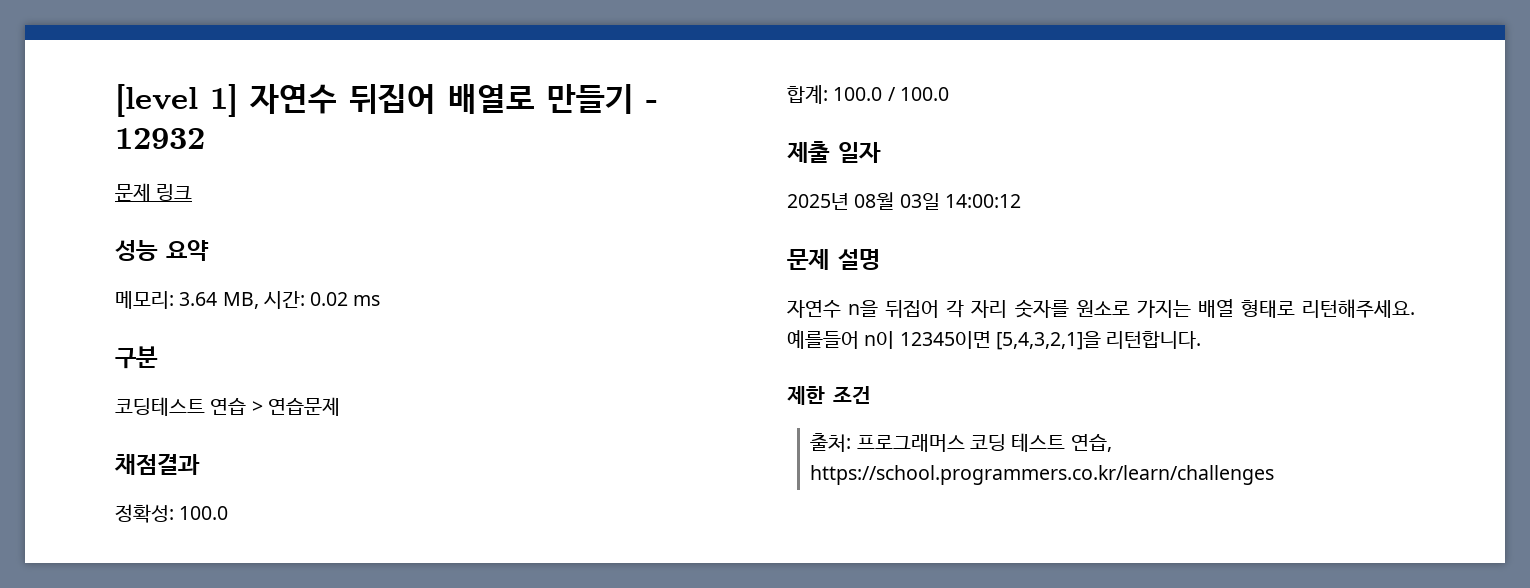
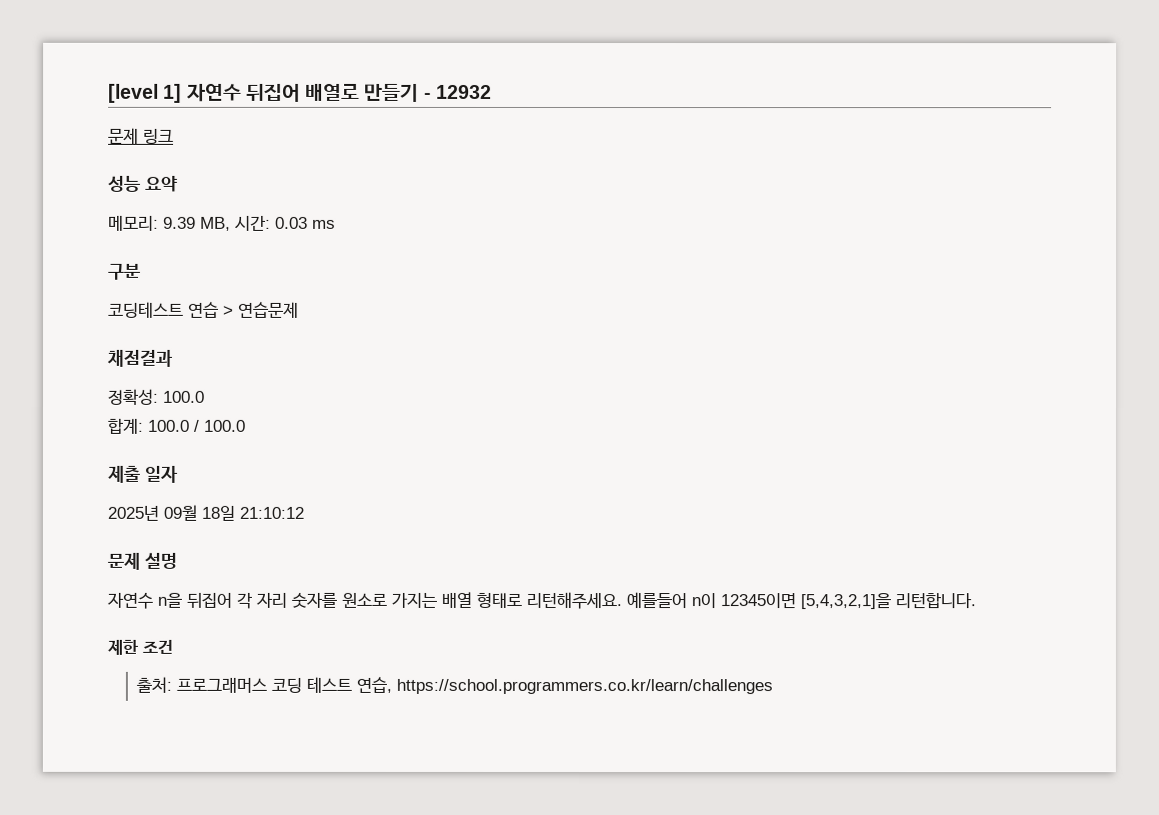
- 메모리: 3.64 MB, 시간: 0.02 ms
+ 메모리: 9.39 MB, 시간: 0.03 ms
- 2025년 08월 03일 14:00:12
+ 2025년 09월 18일 21:10:12

